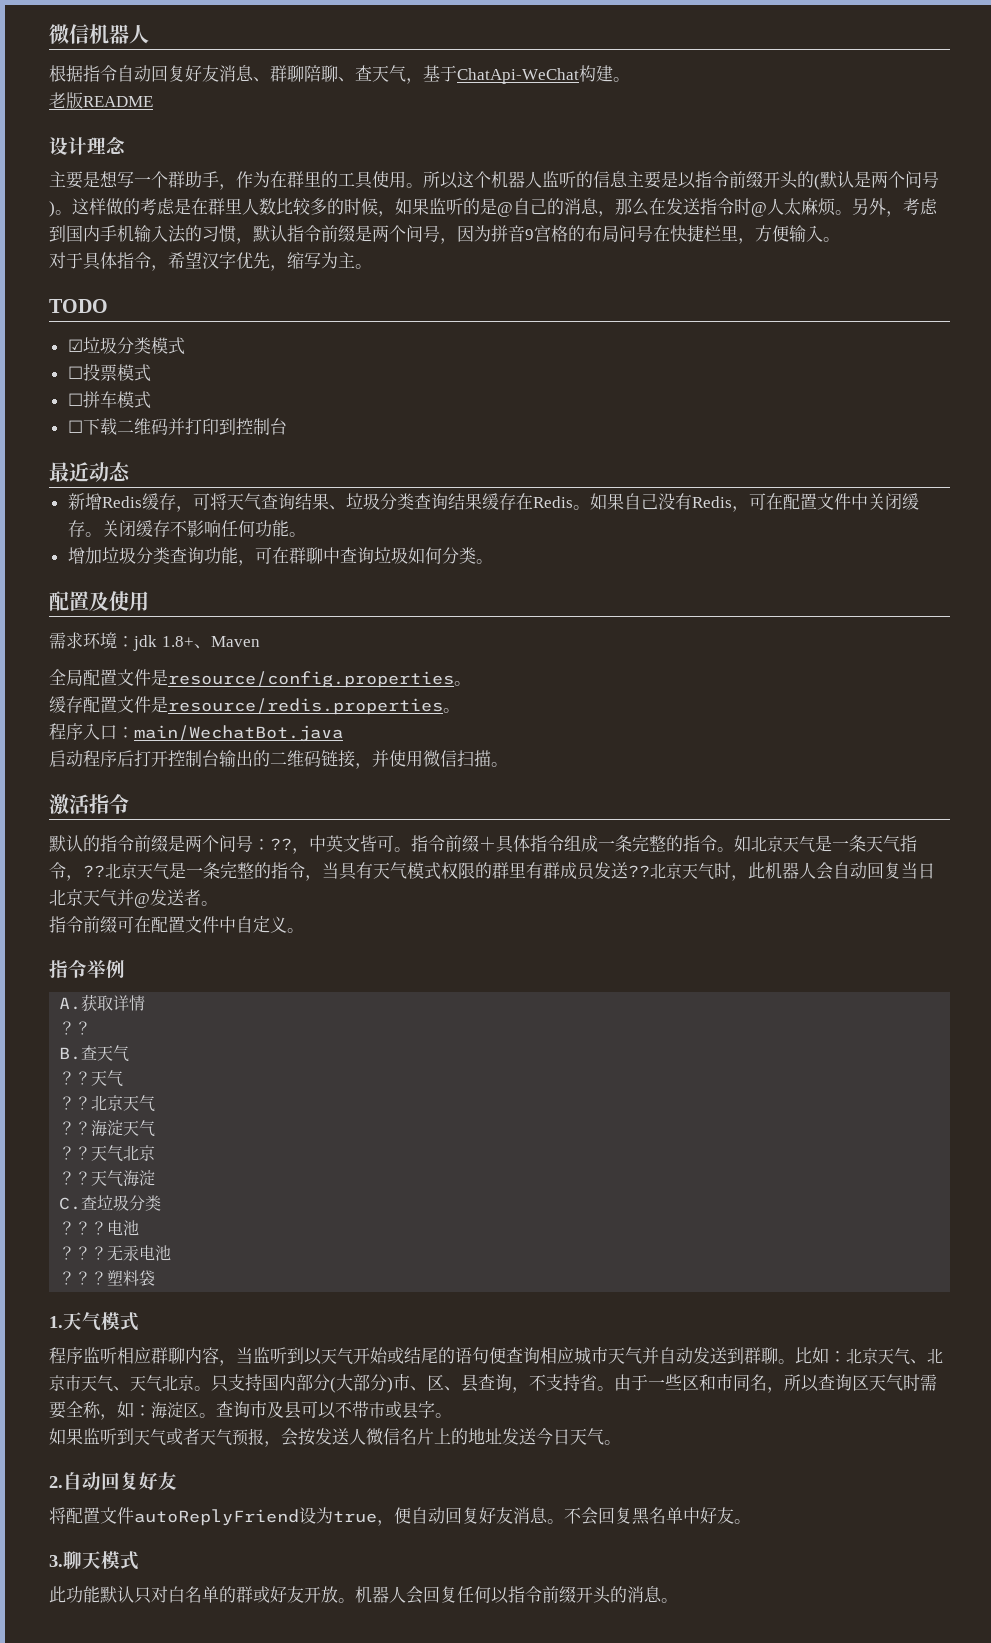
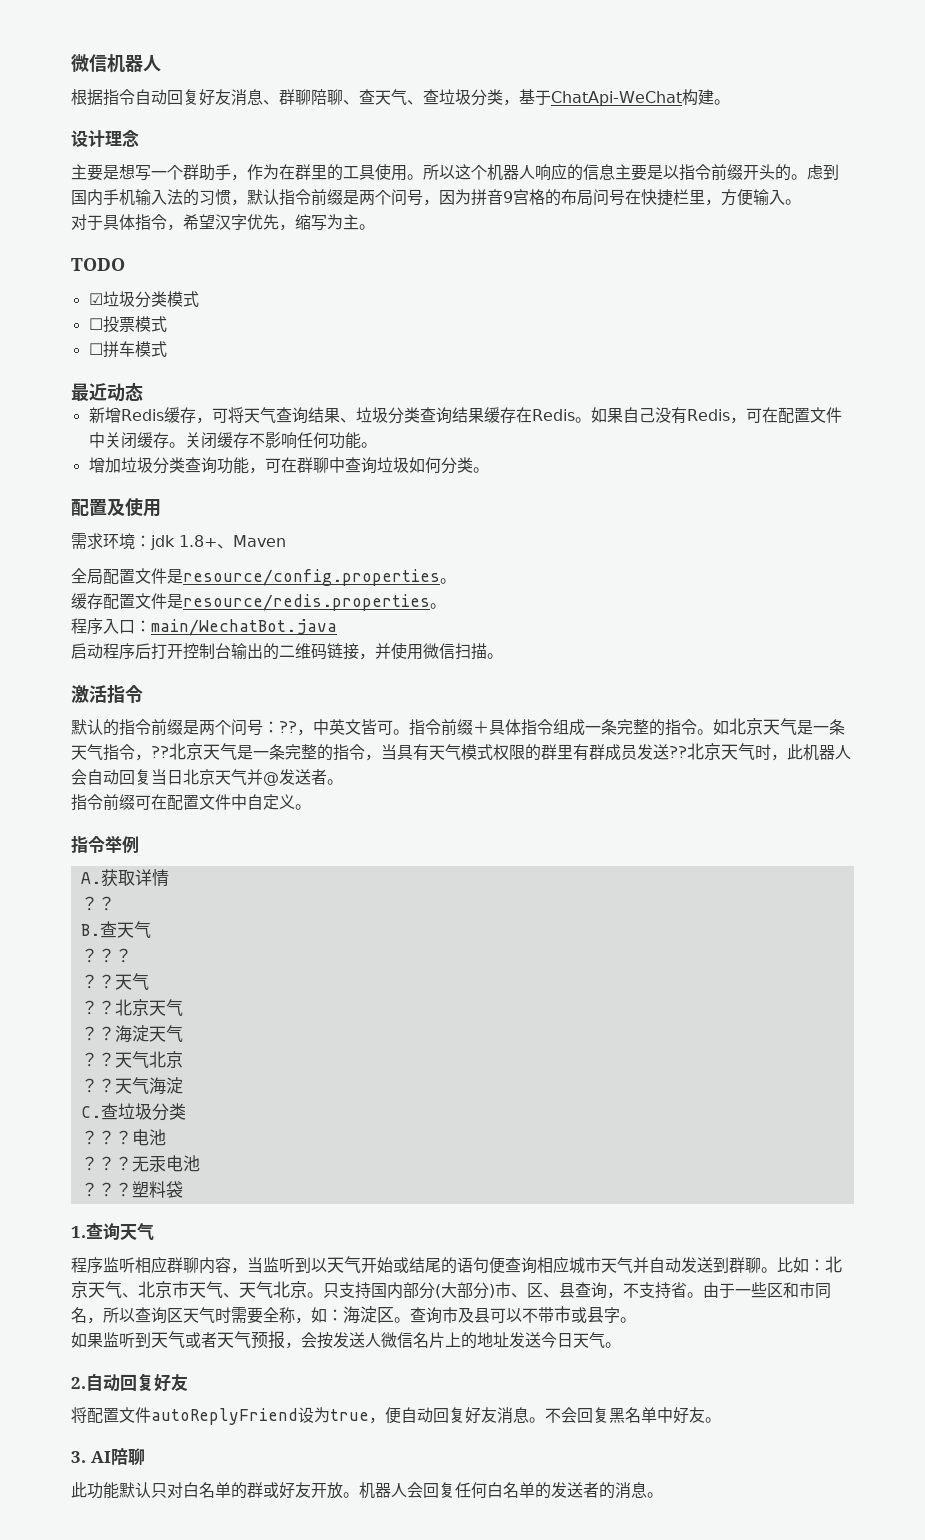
- 根据指令自动回复好友消息、群聊陪聊、查天气，基于ChatApi-WeChat构建。
+ 根据指令自动回复好友消息、群聊陪聊、查天气、查垃圾分类，基于ChatApi-WeChat构建。
- 老版README
- 所以这个机器人监听的信息主要是以指令前缀开头的(默认是两个问号)。这样做的考虑是在群里人数比较多的时候，如果监听的是@自己的消息，那么在发送指令时@人太麻烦。另外，考虑到国内手机输入法的习惯，默认指令前缀是两个问号，因为拼音9宫格的布局问号在快捷栏里，方便输入。
+ 所以这个机器人响应的信息主要是以指令前缀开头的。虑到国内手机输入法的习惯，默认指令前缀是两个问号，因为拼音9宫格的布局问号在快捷栏里，方便输入。
- ☐下载二维码并打印到控制台
  B.查天气
+ ？？？
- 1.天气模式
+ 1.查询天气
- 3.聊天模式
+ 3. AI陪聊
- 机器人会回复任何以指令前缀开头的消息。
+ 机器人会回复任何白名单的发送者的消息。

